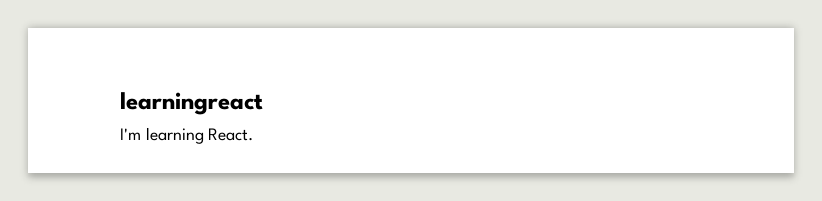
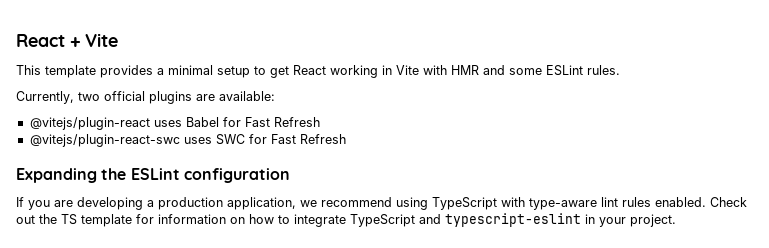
- learningreact
- I'm learning React.
+ React + Vite
+ This template provides a minimal setup to get React working in Vite with HMR and some ESLint rules.
+ Currently, two official plugins are available:
+ @vitejs/plugin-react uses Babel for Fast Refresh
+ @vitejs/plugin-react-swc uses SWC for Fast Refresh
+ Expanding the ESLint configuration
+ If you are developing a production application, we recommend using TypeScript with type-aware lint rules enabled. Check out the TS template for information on how to integrate TypeScript and typescript-eslint in your project.

